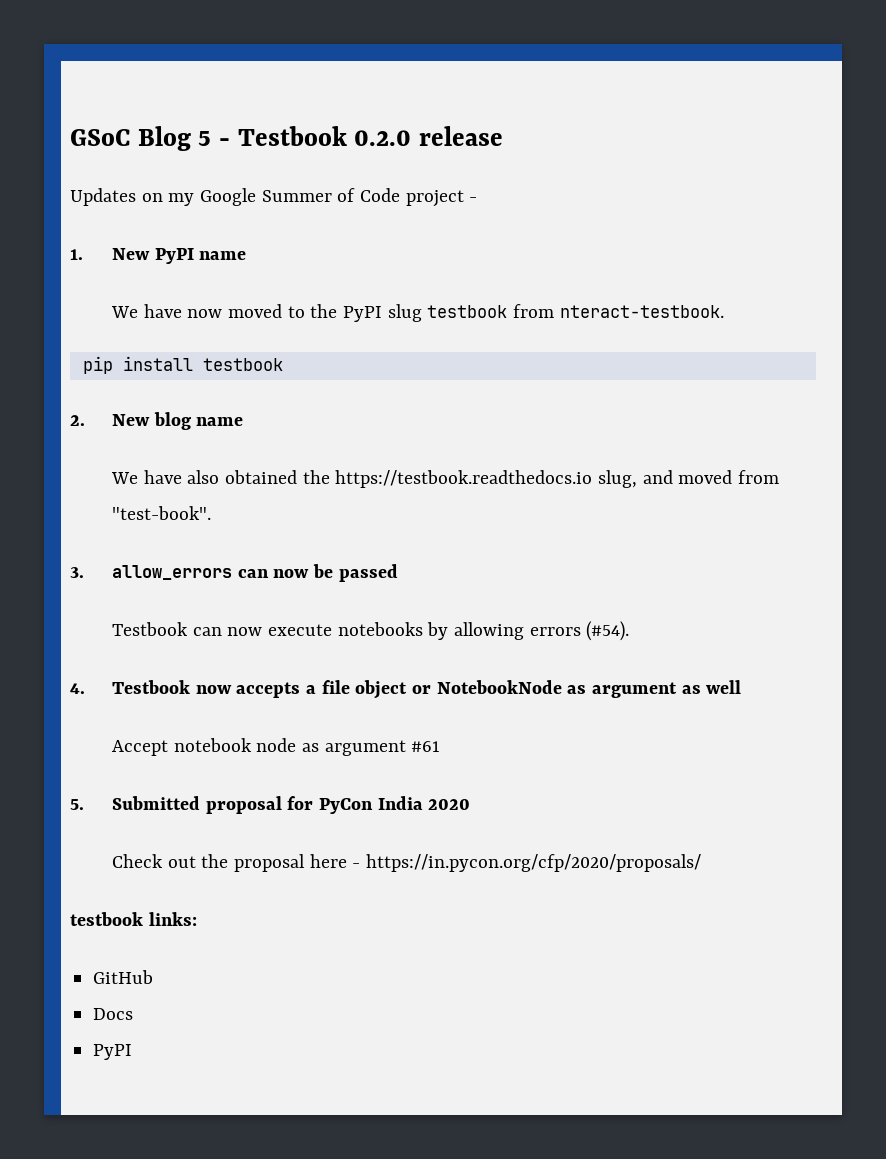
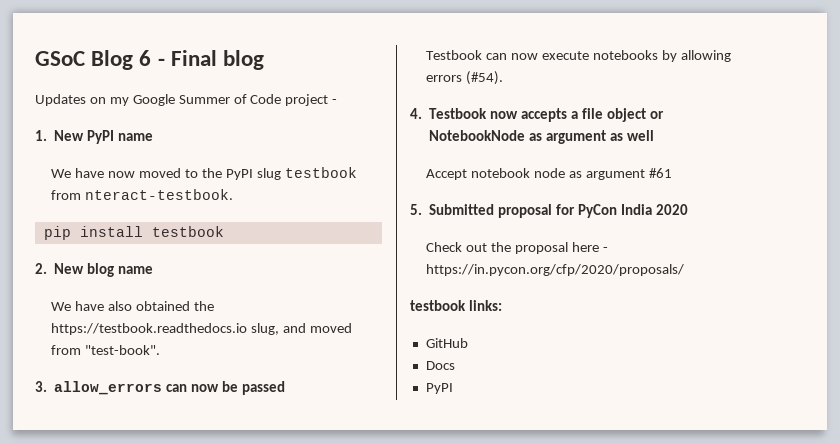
- GSoC Blog 5 - Testbook 0.2.0 release
+ GSoC Blog 6 - Final blog

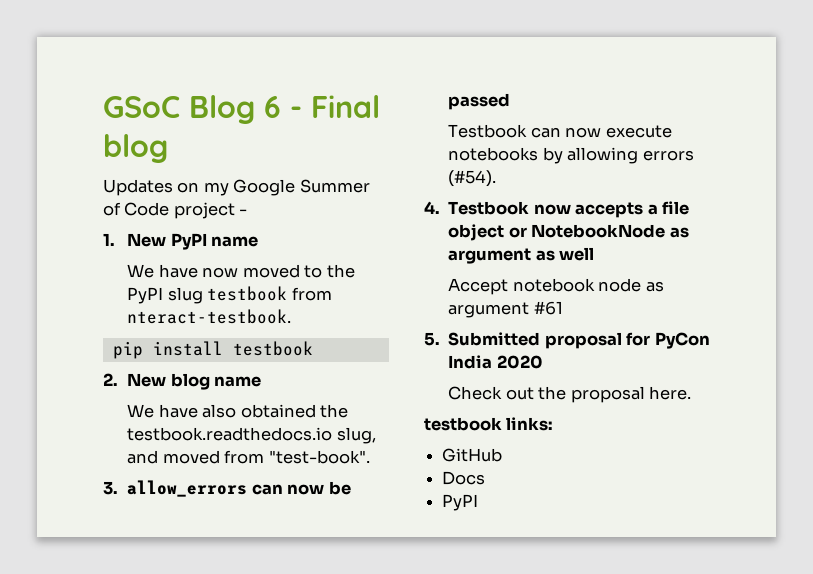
- We have also obtained the https://testbook.readthedocs.io slug, and moved from "test-book".
+ We have also obtained the testbook.readthedocs.io slug, and moved from "test-book".
- Check out the proposal here - https://in.pycon.org/cfp/2020/proposals/
+ Check out the proposal here.

